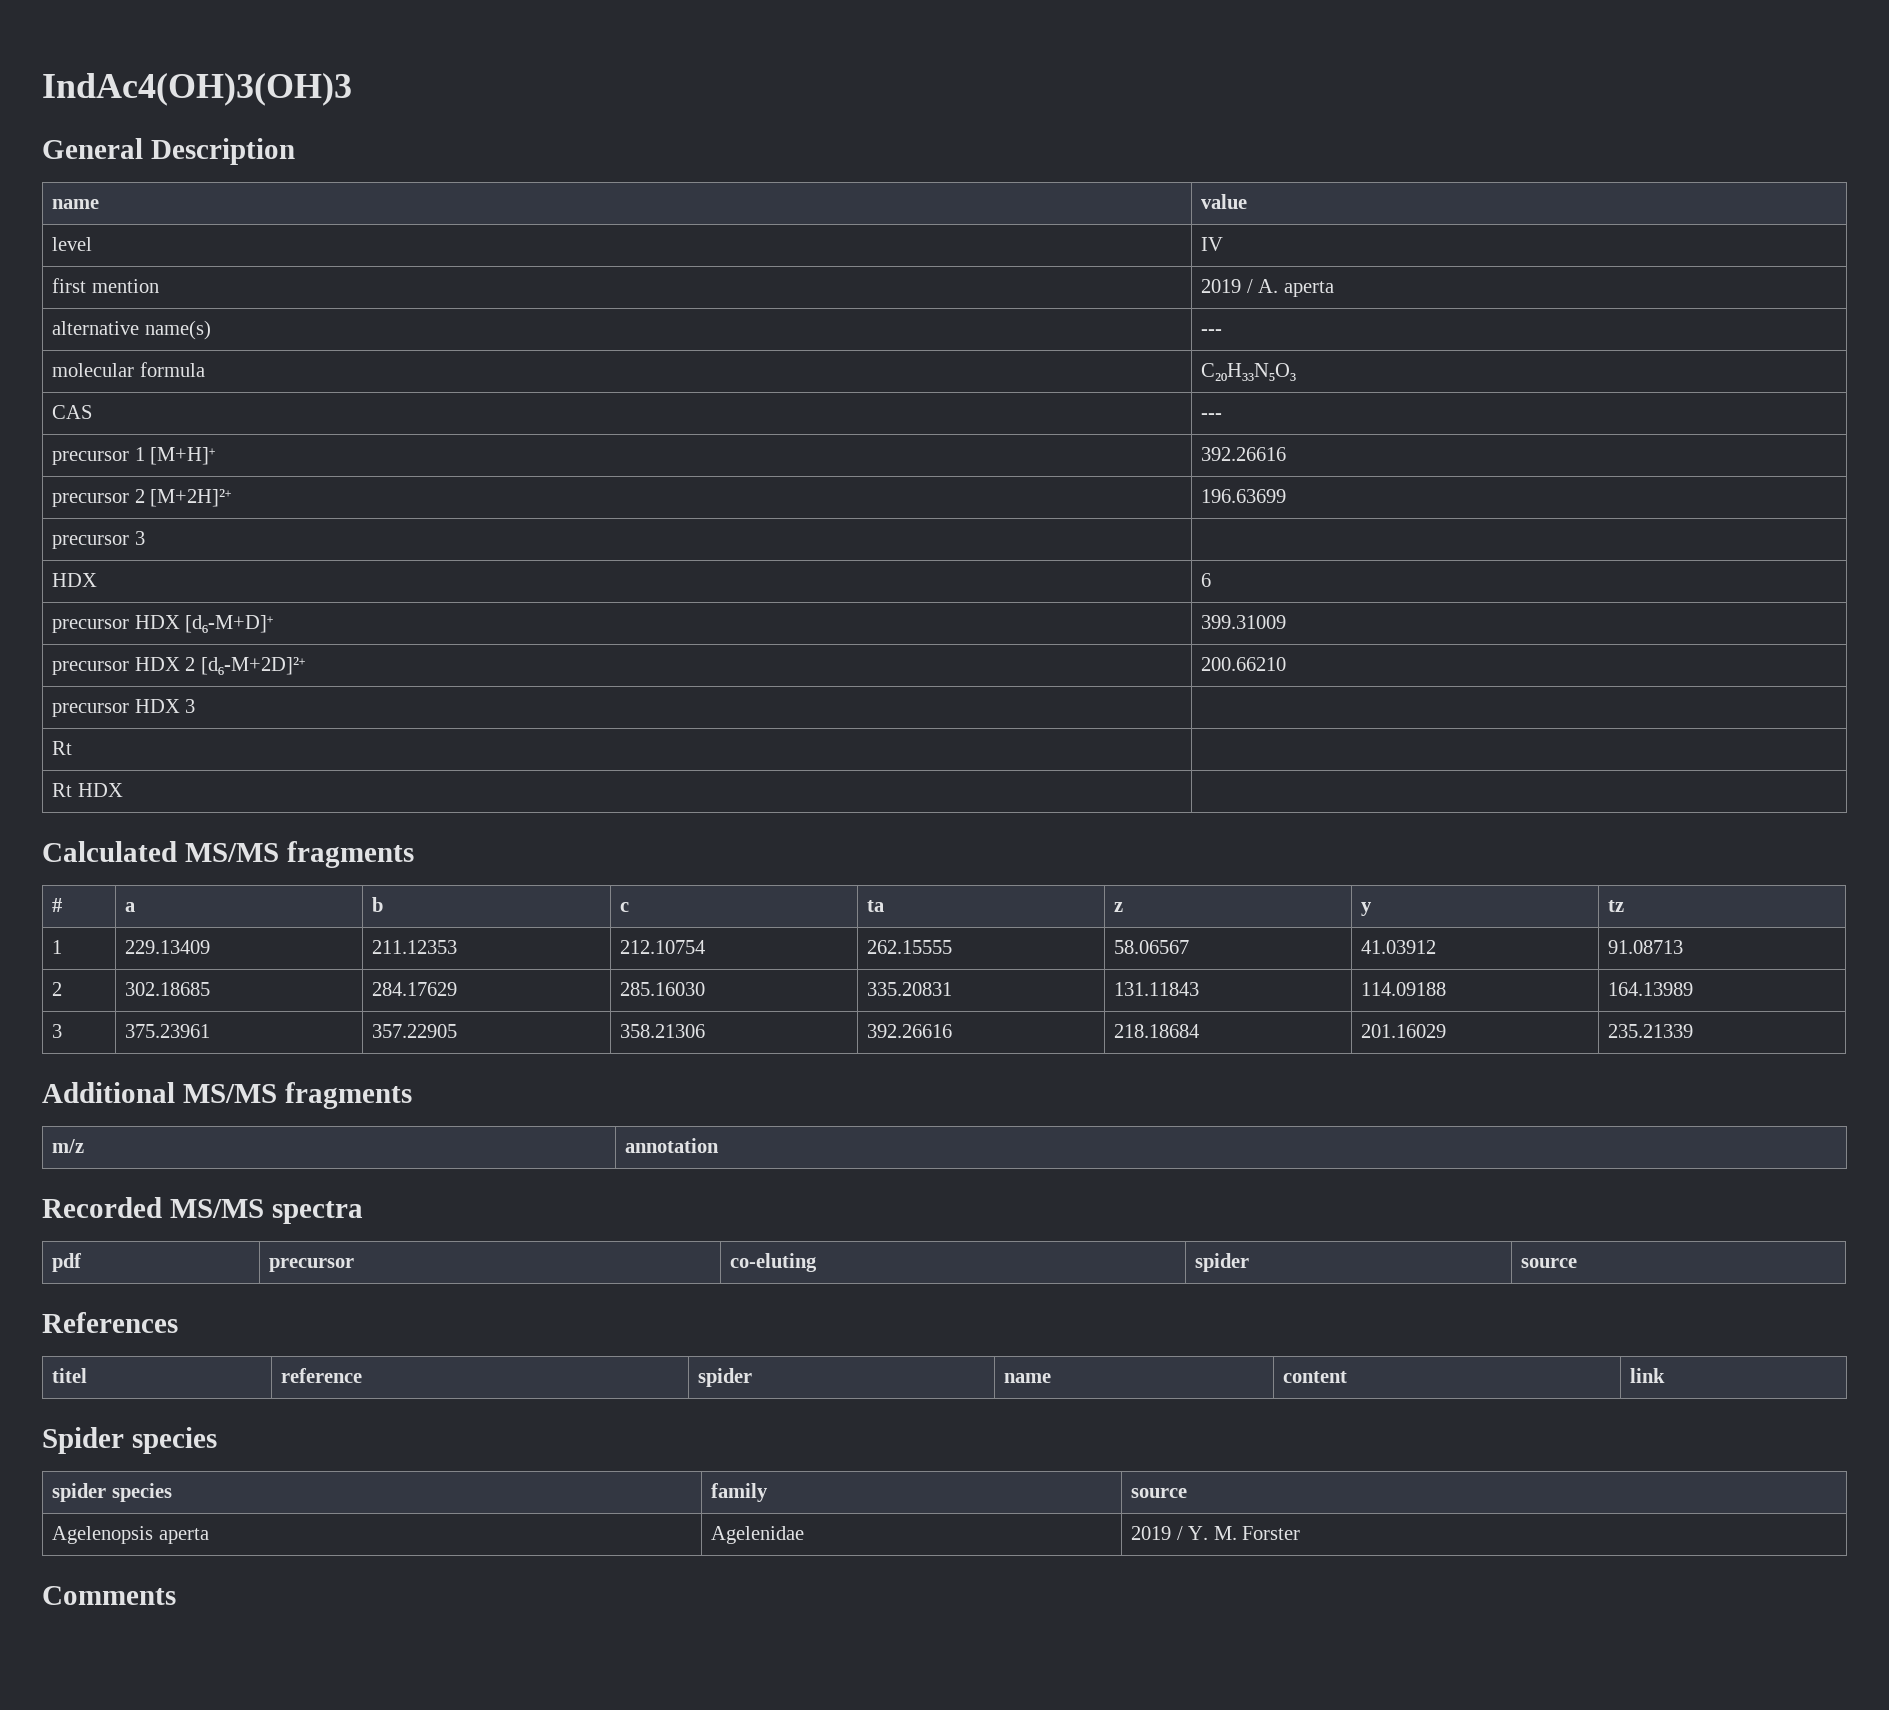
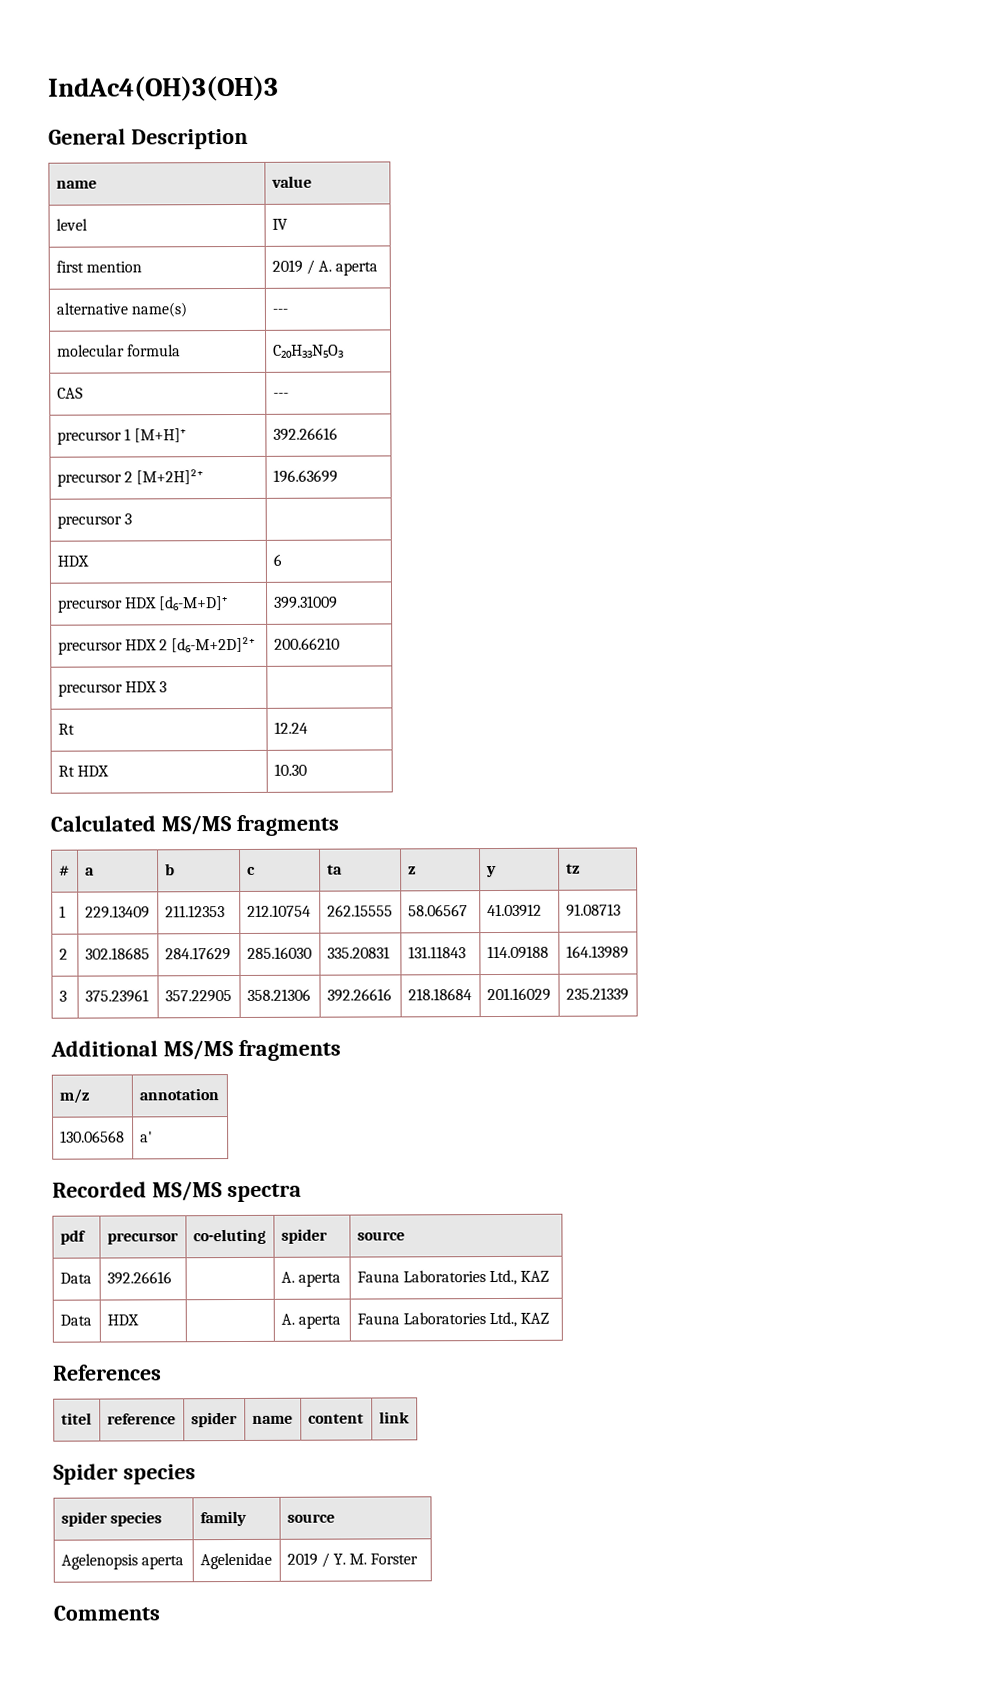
- Rt |
+ Rt | 12.24
- Rt HDX |
+ Rt HDX | 10.30
+ 130.06568 | a'
+ Data | 392.26616 | | A. aperta | Fauna Laboratories Ltd., KAZ
+ Data | HDX | | A. aperta | Fauna Laboratories Ltd., KAZ

